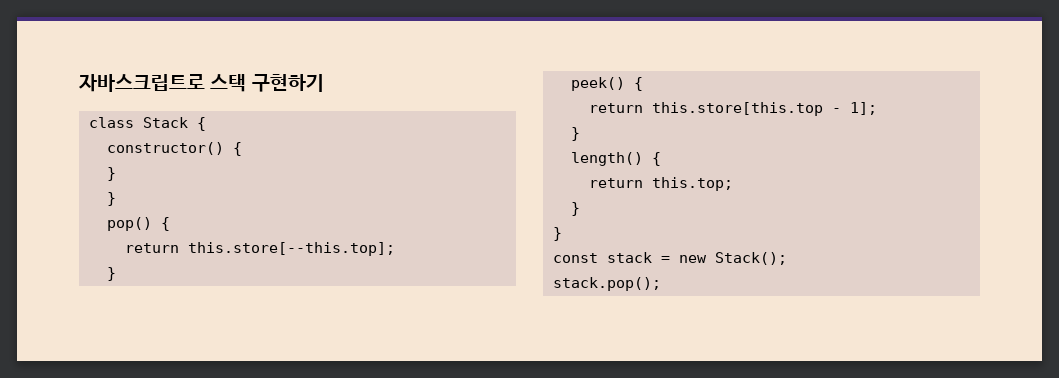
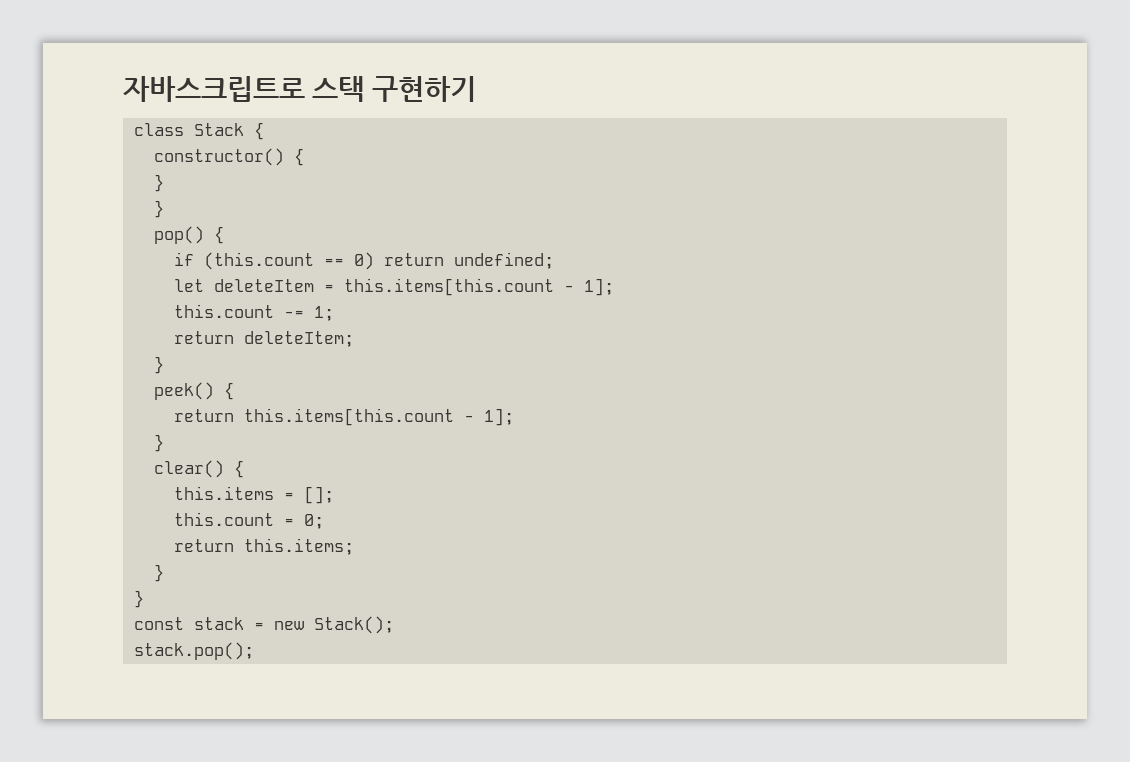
- return this.store[--this.top];
+ if (this.count == 0) return undefined;
+ let deleteItem = this.items[this.count - 1];
+ this.count -= 1;
+ return deleteItem;
- return this.store[this.top - 1];
+ return this.items[this.count - 1];
- length() {
- return this.top;
+ clear() {
+ this.items = [];
+ this.count = 0;
+ return this.items;

